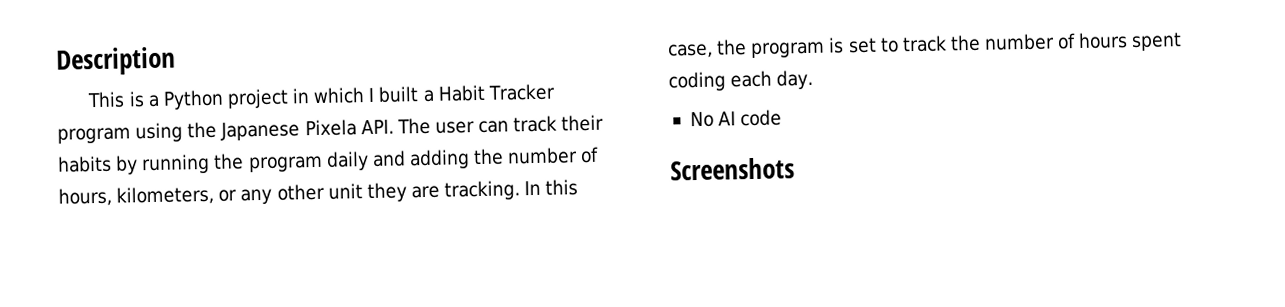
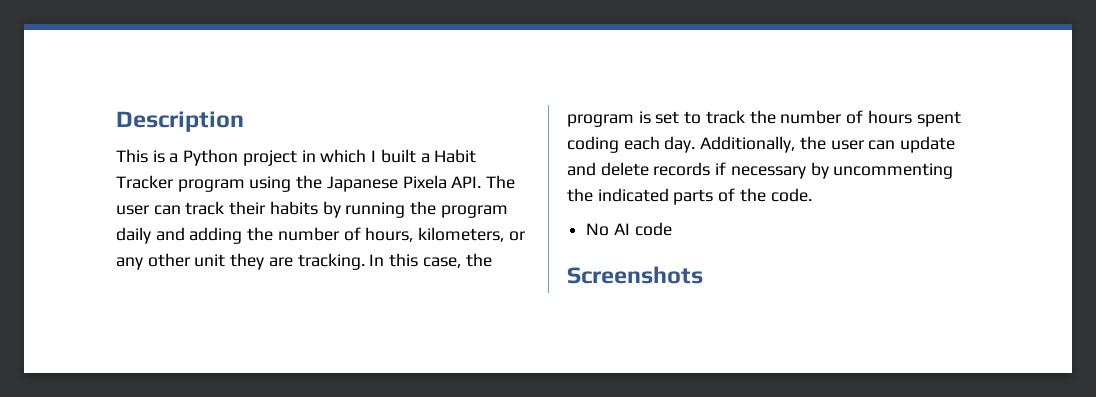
+ Additionally, the user can update and delete records if necessary by uncommenting the indicated parts of the code.

